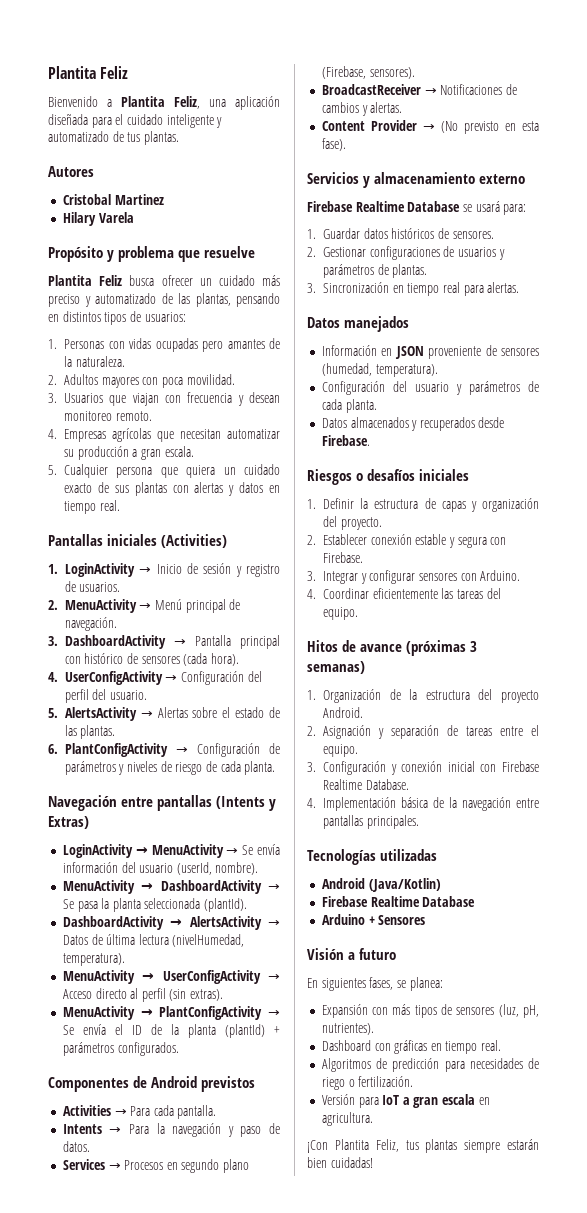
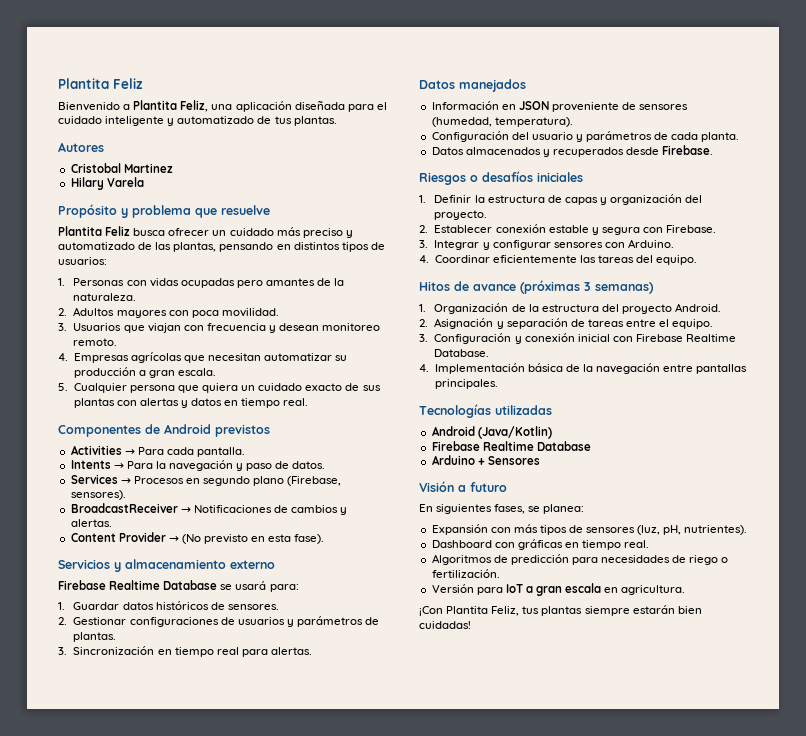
- Pantallas iniciales (Activities)
- 1. LoginActivity → Inicio de sesión y registro de usuarios.
- 2. MenuActivity → Menú principal de navegación.
- 3. DashboardActivity → Pantalla principal con histórico de sensores (cada hora).
- 4. UserConfigActivity → Configuración del perfil del usuario.
- 5. AlertsActivity → Alertas sobre el estado de las plantas.
- 6. PlantConfigActivity → Configuración de parámetros y niveles de riesgo de cada planta.
- Navegación entre pantallas (Intents y Extras)
- LoginActivity → MenuActivity → Se envía información del usuario (userId, nombre).
- MenuActivity → DashboardActivity → Se pasa la planta seleccionada (plantId).
- DashboardActivity → AlertsActivity → Datos de última lectura (nivelHumedad, temperatura).
- MenuActivity → UserConfigActivity → Acceso directo al perfil (sin extras).
- MenuActivity → PlantConfigActivity → Se envía el ID de la planta (plantId) + parámetros configurados.

